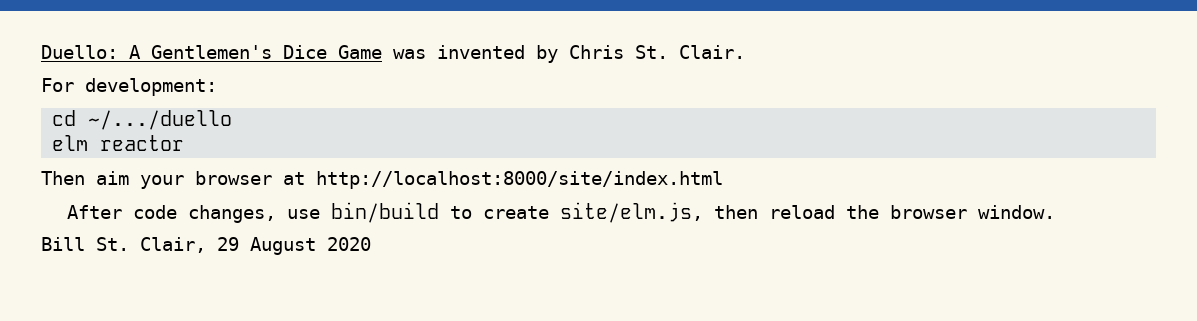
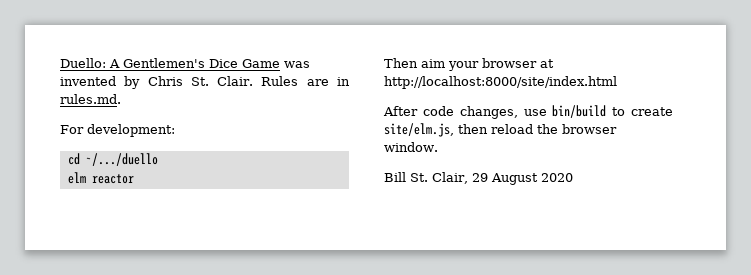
+ Rules are in rules.md.

